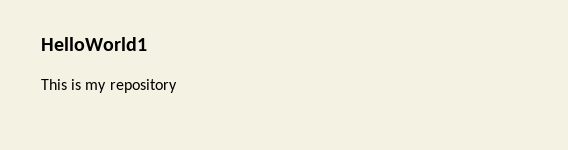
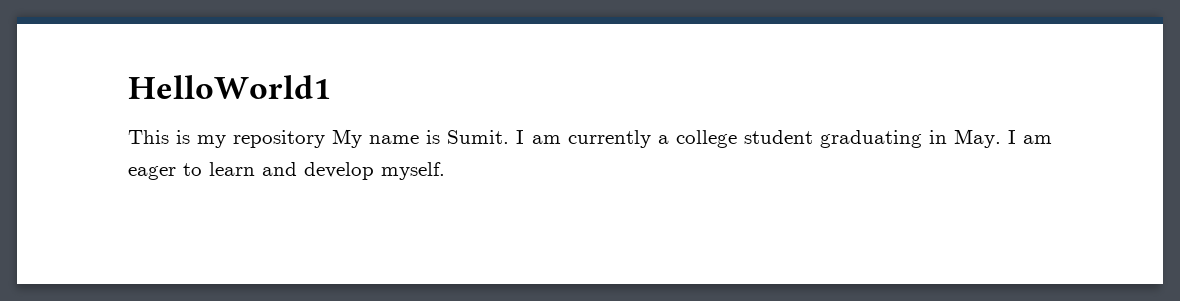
- This is my repository
+ This is my repository My name is Sumit. I am currently a college student graduating in May. I am eager to learn and develop myself.

